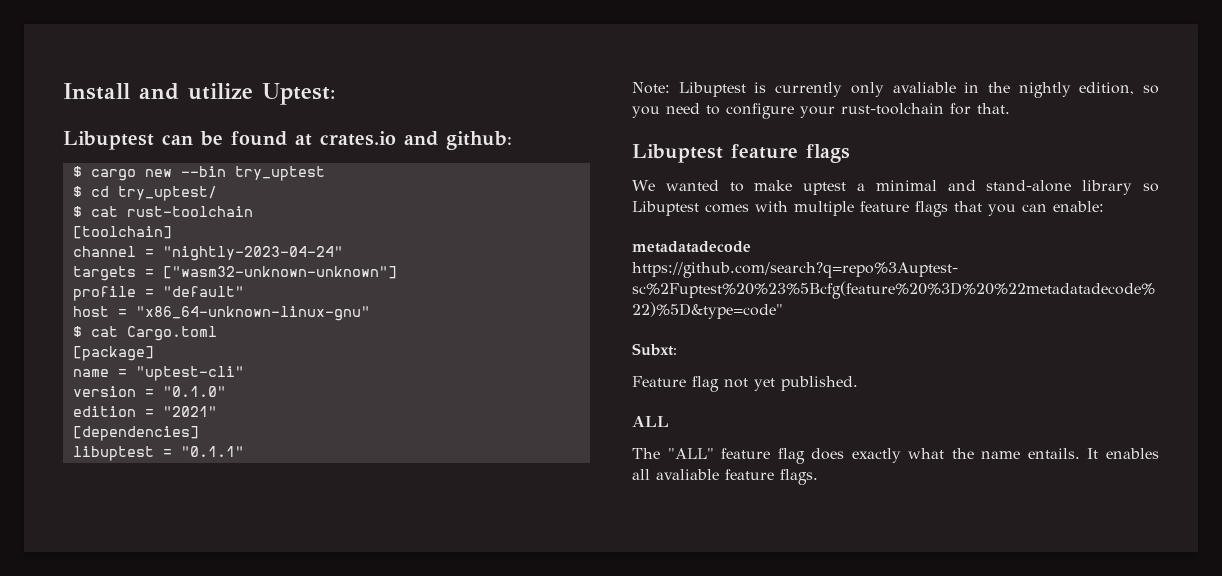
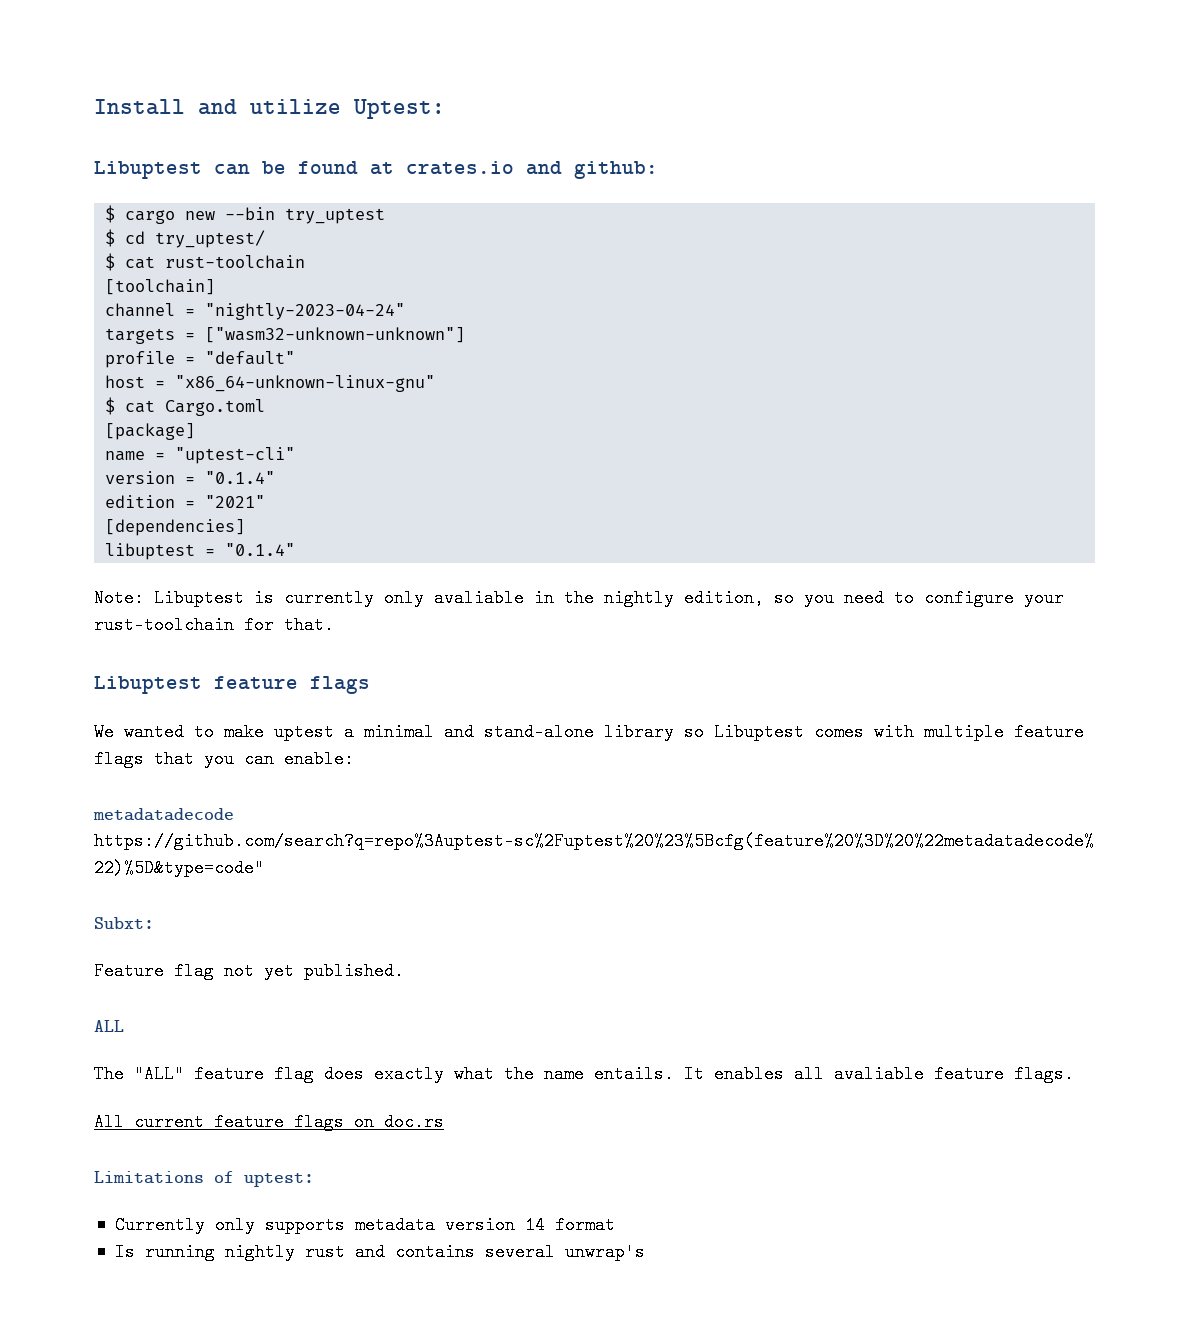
- version = "0.1.0"
+ version = "0.1.4"
- libuptest = "0.1.1"
+ libuptest = "0.1.4"
+ All current feature flags on doc.rs
+ Limitations of uptest:
+ Currently only supports metadata version 14 format
+ Is running nightly rust and contains several unwrap's

